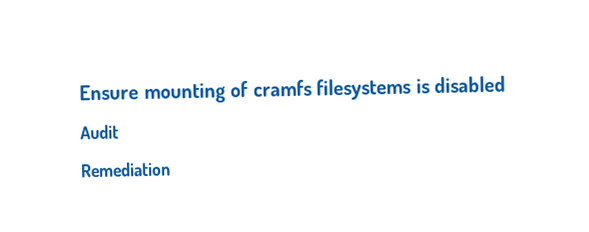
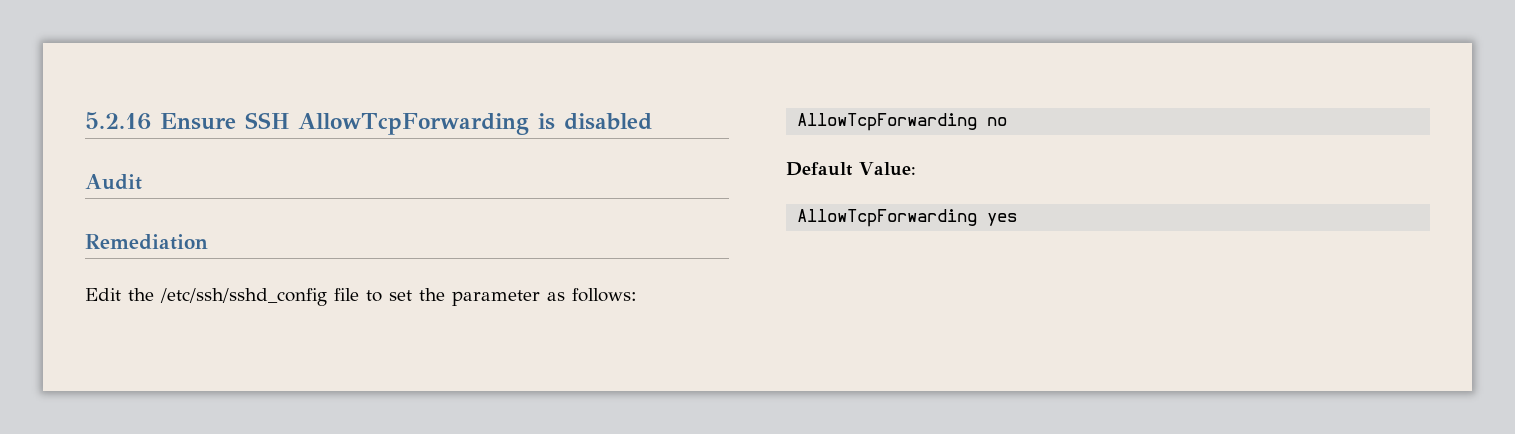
- Ensure mounting of cramfs filesystems is disabled
+ 5.2.16 Ensure SSH AllowTcpForwarding is disabled
+ Edit the /etc/ssh/sshd_config file to set the parameter as follows:
+ AllowTcpForwarding no
+ Default Value:
+ AllowTcpForwarding yes

